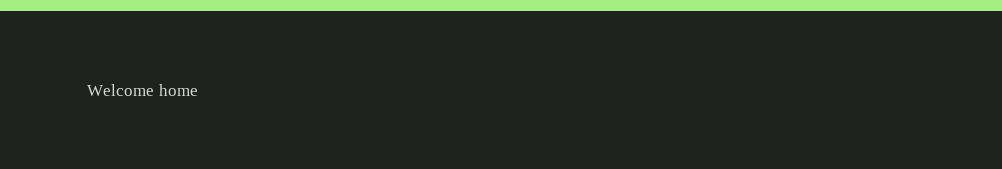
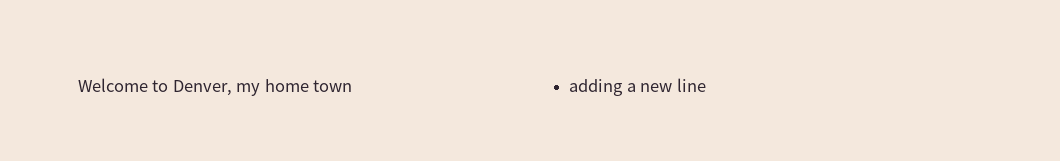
- Welcome home
+ Welcome to Denver, my home town
+ adding a new line

